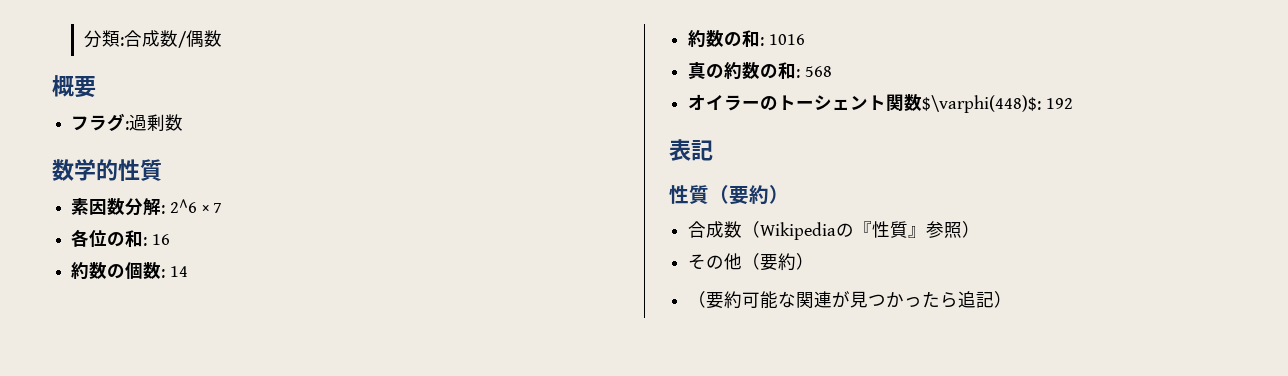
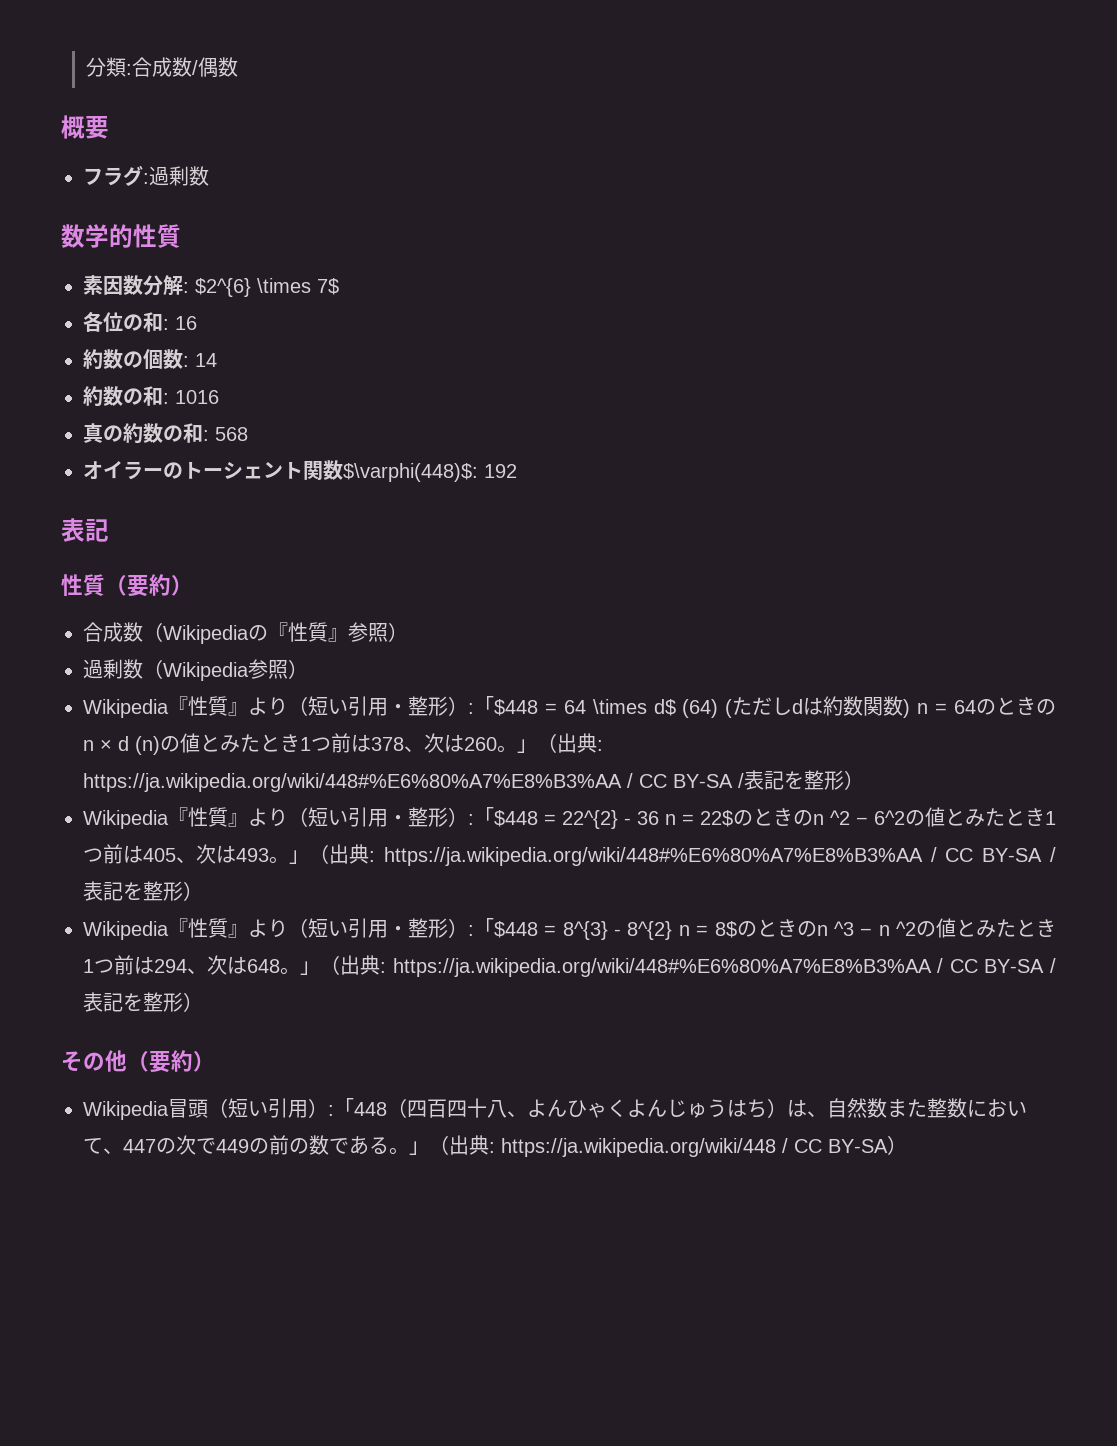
- 素因数分解: 2^6 × 7
+ 素因数分解: $2^{6} \times 7$
+ 過剰数（Wikipedia参照）
+ Wikipedia『性質』より（短い引用・整形）:「$448 = 64 \times d$ (64) (ただしdは約数関数) n = 64のときのn × d (n)の値とみたとき1つ前は378、次は260。」（出典: https://ja.wikipedia.org/wiki/448#%E6%80%A7%E8%B3%AA / CC BY-SA /表記を整形）
+ Wikipedia『性質』より（短い引用・整形）:「$448 = 22^{2} - 36 n = 22$のときのn ^2 − 6^2の値とみたとき1つ前は405、次は493。」（出典: https://ja.wikipedia.org/wiki/448#%E6%80%A7%E8%B3%AA / CC BY-SA /表記を整形）
+ Wikipedia『性質』より（短い引用・整形）:「$448 = 8^{3} - 8^{2} n = 8$のときのn ^3 − n ^2の値とみたとき1つ前は294、次は648。」（出典: https://ja.wikipedia.org/wiki/448#%E6%80%A7%E8%B3%AA / CC BY-SA /表記を整形）
  その他（要約）
- （要約可能な関連が見つかったら追記）
+ Wikipedia冒頭（短い引用）:「448（四百四十八、よんひゃくよんじゅうはち）は、自然数また整数において、447の次で449の前の数である。」（出典: https://ja.wikipedia.org/wiki/448 / CC BY-SA）

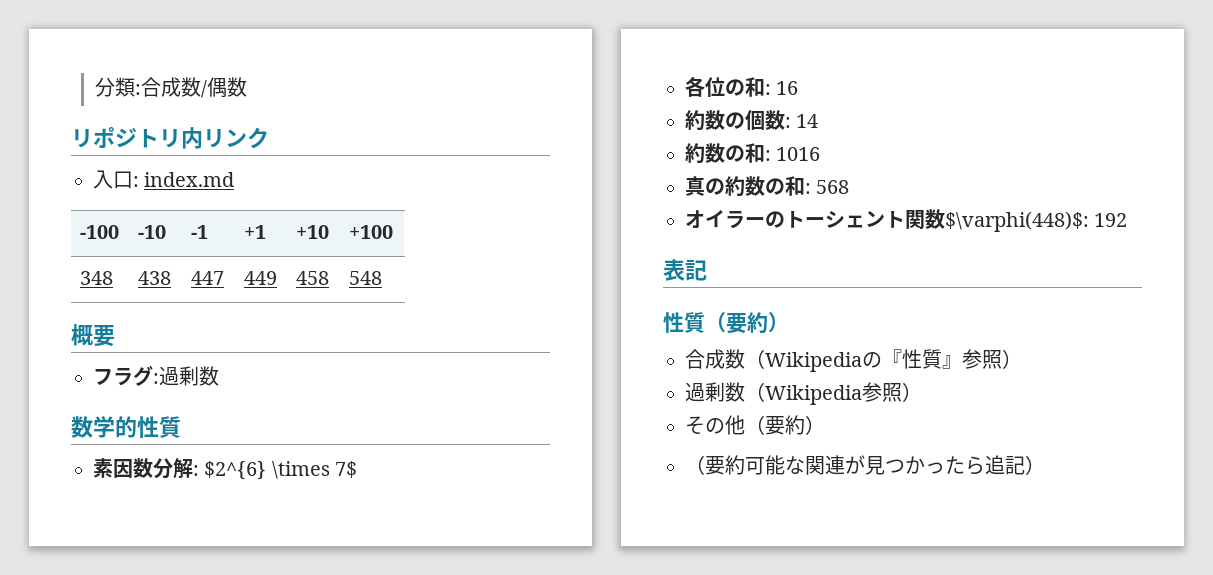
+ リポジトリ内リンク
+ 入口: index.md
+ -100 | -10 | -1 | +1 | +10 | +100
+ 348 | 438 | 447 | 449 | 458 | 548
- Wikipedia『性質』より（短い引用・整形）:「$448 = 64 \times d$ (64) (ただしdは約数関数) n = 64のときのn × d (n)の値とみたとき1つ前は378、次は260。」（出典: https://ja.wikipedia.org/wiki/448#%E6%80%A7%E8%B3%AA / CC BY-SA /表記を整形）
- Wikipedia『性質』より（短い引用・整形）:「$448 = 22^{2} - 36 n = 22$のときのn ^2 − 6^2の値とみたとき1つ前は405、次は493。」（出典: https://ja.wikipedia.org/wiki/448#%E6%80%A7%E8%B3%AA / CC BY-SA /表記を整形）
- Wikipedia『性質』より（短い引用・整形）:「$448 = 8^{3} - 8^{2} n = 8$のときのn ^3 − n ^2の値とみたとき1つ前は294、次は648。」（出典: https://ja.wikipedia.org/wiki/448#%E6%80%A7%E8%B3%AA / CC BY-SA /表記を整形）
  その他（要約）
- Wikipedia冒頭（短い引用）:「448（四百四十八、よんひゃくよんじゅうはち）は、自然数また整数において、447の次で449の前の数である。」（出典: https://ja.wikipedia.org/wiki/448 / CC BY-SA）
+ （要約可能な関連が見つかったら追記）

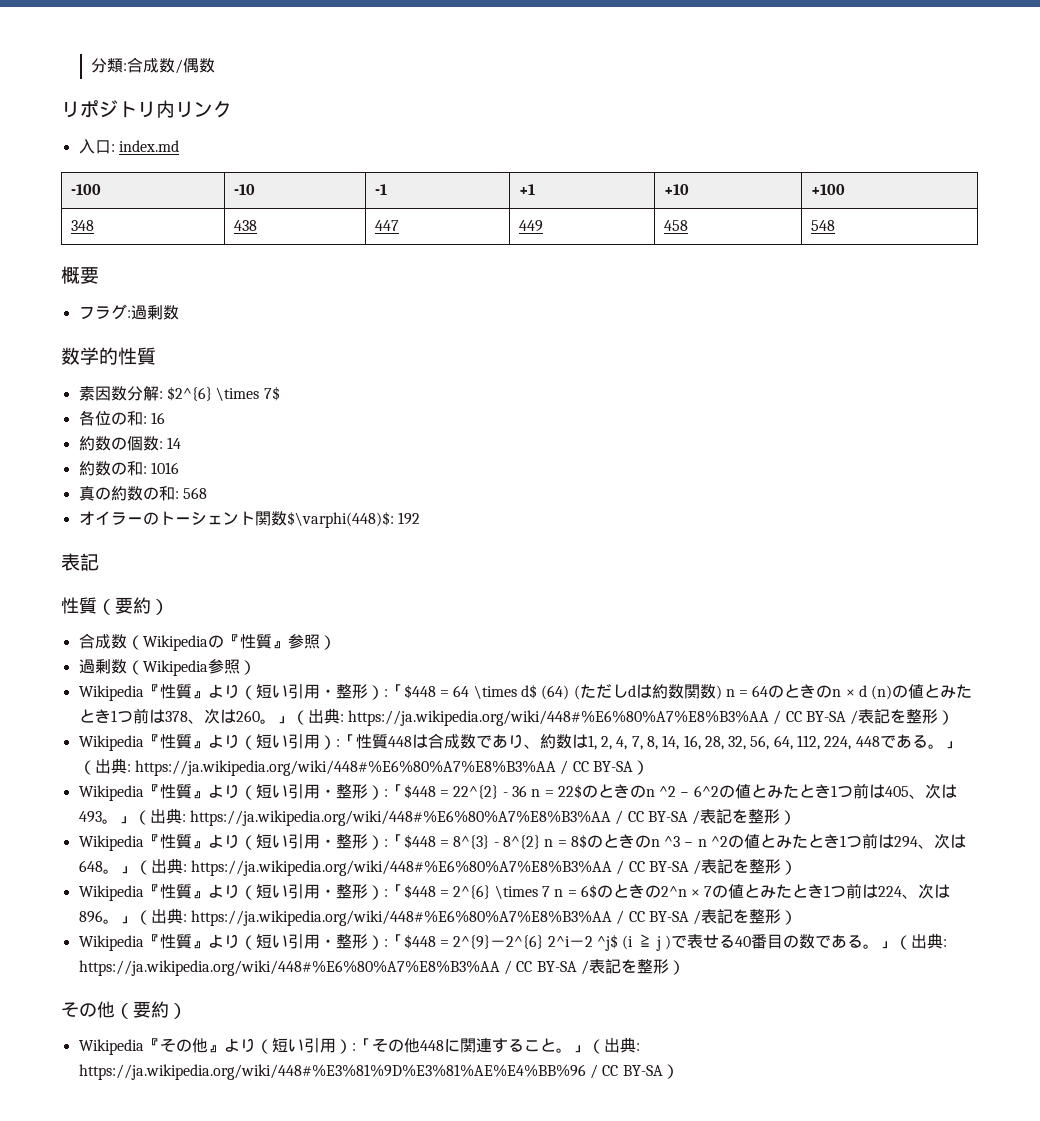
+ Wikipedia『性質』より（短い引用・整形）:「$448 = 64 \times d$ (64) (ただしdは約数関数) n = 64のときのn × d (n)の値とみたとき1つ前は378、次は260。」（出典: https://ja.wikipedia.org/wiki/448#%E6%80%A7%E8%B3%AA / CC BY-SA /表記を整形）
+ Wikipedia『性質』より（短い引用）:「性質448は合成数であり、約数は1, 2, 4, 7, 8, 14, 16, 28, 32, 56, 64, 112, 224, 448である。」（出典: https://ja.wikipedia.org/wiki/448#%E6%80%A7%E8%B3%AA / CC BY-SA）
+ Wikipedia『性質』より（短い引用・整形）:「$448 = 22^{2} - 36 n = 22$のときのn ^2 − 6^2の値とみたとき1つ前は405、次は493。」（出典: https://ja.wikipedia.org/wiki/448#%E6%80%A7%E8%B3%AA / CC BY-SA /表記を整形）
+ Wikipedia『性質』より（短い引用・整形）:「$448 = 8^{3} - 8^{2} n = 8$のときのn ^3 − n ^2の値とみたとき1つ前は294、次は648。」（出典: https://ja.wikipedia.org/wiki/448#%E6%80%A7%E8%B3%AA / CC BY-SA /表記を整形）
+ Wikipedia『性質』より（短い引用・整形）:「$448 = 2^{6} \times 7 n = 6$のときの2^n × 7の値とみたとき1つ前は224、次は896。」（出典: https://ja.wikipedia.org/wiki/448#%E6%80%A7%E8%B3%AA / CC BY-SA /表記を整形）
+ Wikipedia『性質』より（短い引用・整形）:「$448 = 2^{9}－2^{6} 2^i－2 ^j$ (i ≧ j )で表せる40番目の数である。」（出典: https://ja.wikipedia.org/wiki/448#%E6%80%A7%E8%B3%AA / CC BY-SA /表記を整形）
  その他（要約）
- （要約可能な関連が見つかったら追記）
+ Wikipedia『その他』より（短い引用）:「その他448に関連すること。」（出典: https://ja.wikipedia.org/wiki/448#%E3%81%9D%E3%81%AE%E4%BB%96 / CC BY-SA）

